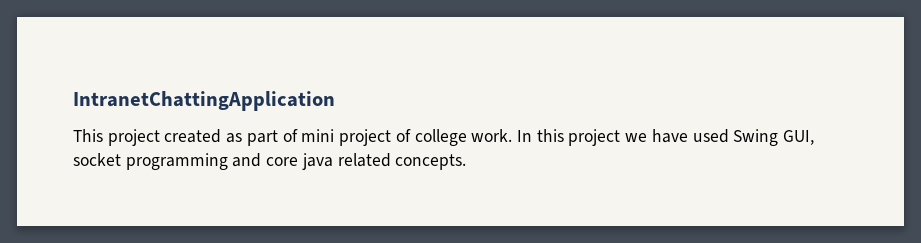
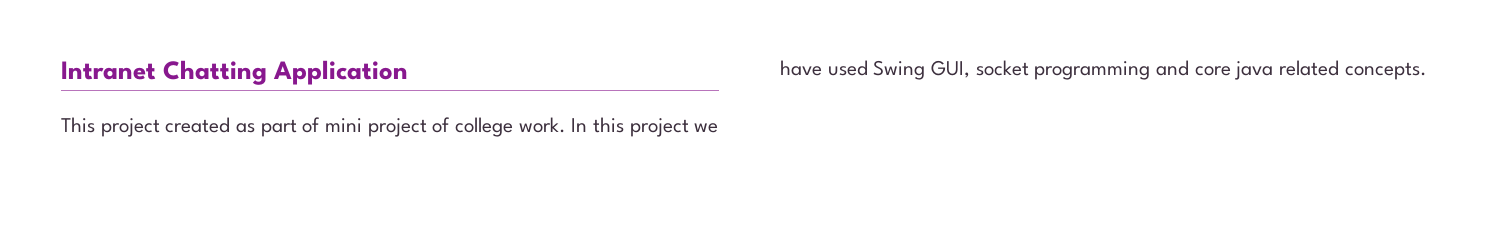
- IntranetChattingApplication
+ Intranet Chatting Application

